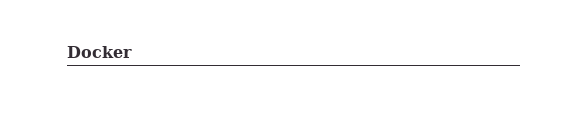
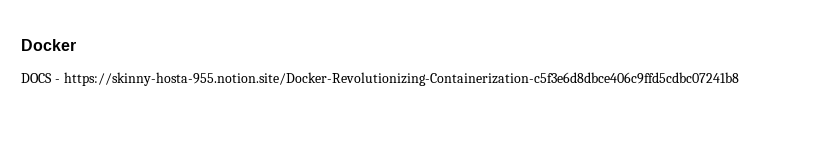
+ DOCS - https://skinny-hosta-955.notion.site/Docker-Revolutionizing-Containerization-c5f3e6d8dbce406c9ffd5cdbc07241b8

